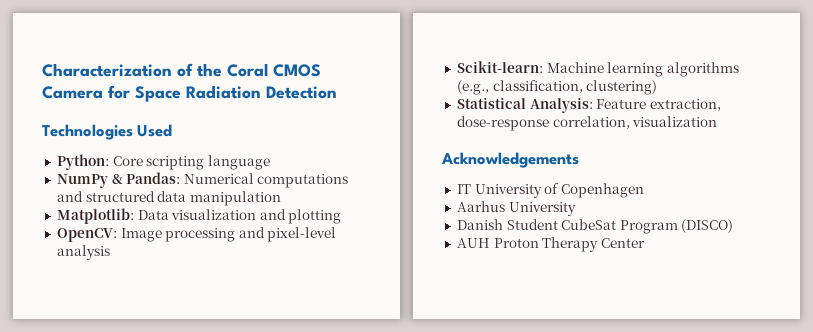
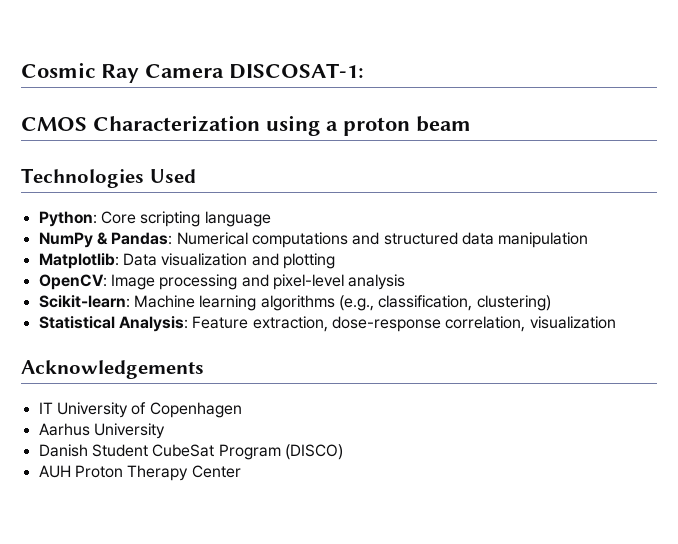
- Characterization of the Coral CMOS Camera for Space Radiation Detection
+ Cosmic Ray Camera DISCOSAT-1:
+ CMOS Characterization using a proton beam

